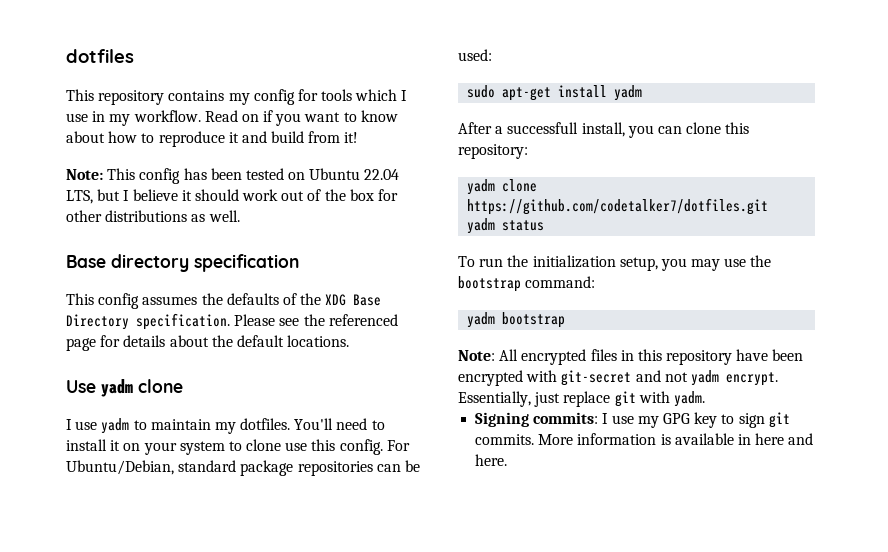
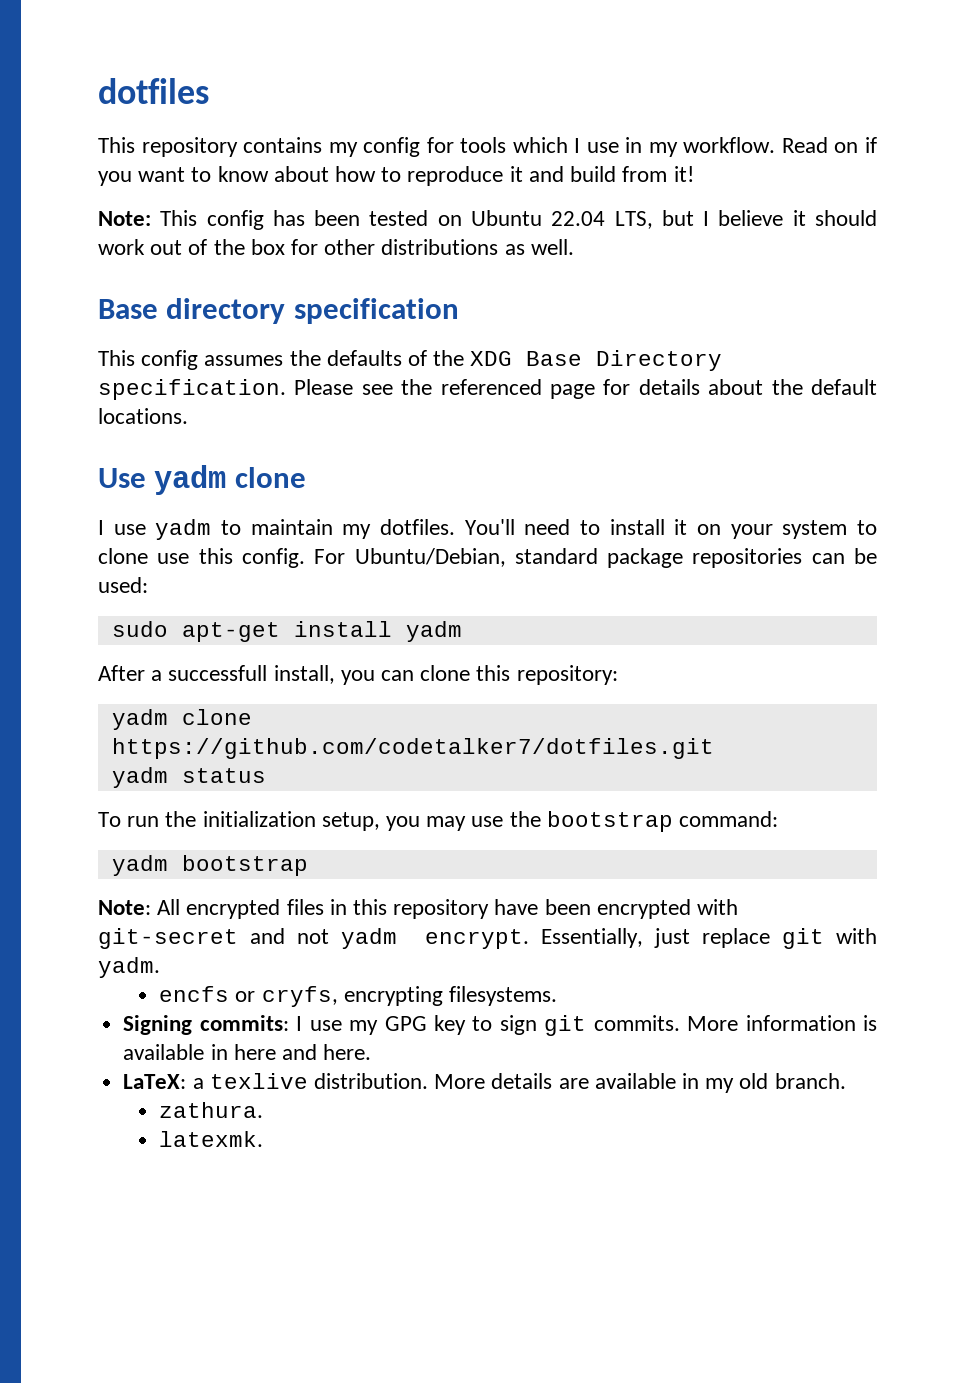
+ encfs or cryfs, encrypting filesystems.
+ LaTeX: a texlive distribution. More details are available in my old branch.
+ zathura.
+ latexmk.

